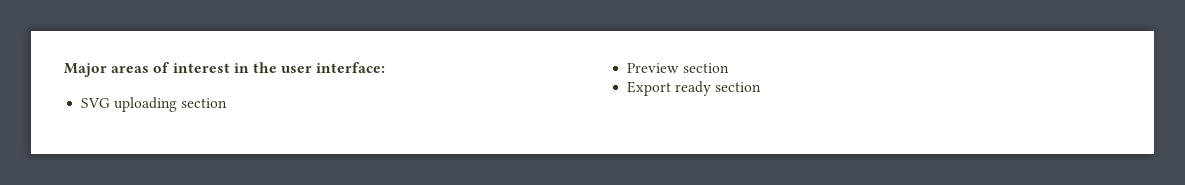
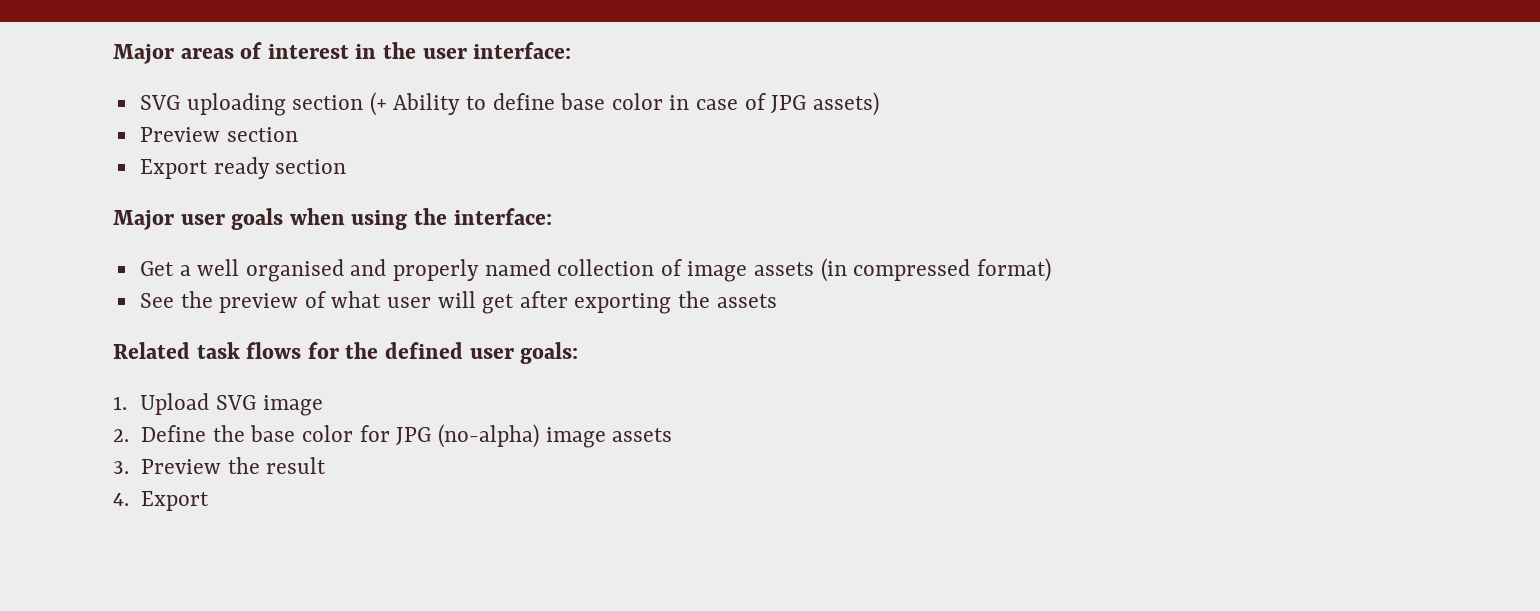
- SVG uploading section
+ SVG uploading section (+ Ability to define base color in case of JPG assets)
+ Major user goals when using the interface:
+ Get a well organised and properly named collection of image assets (in compressed format)
+ See the preview of what user will get after exporting the assets
+ Related task flows for the defined user goals:
+ 1. Upload SVG image
+ 2. Define the base color for JPG (no-alpha) image assets
+ 3. Preview the result
+ 4. Export

